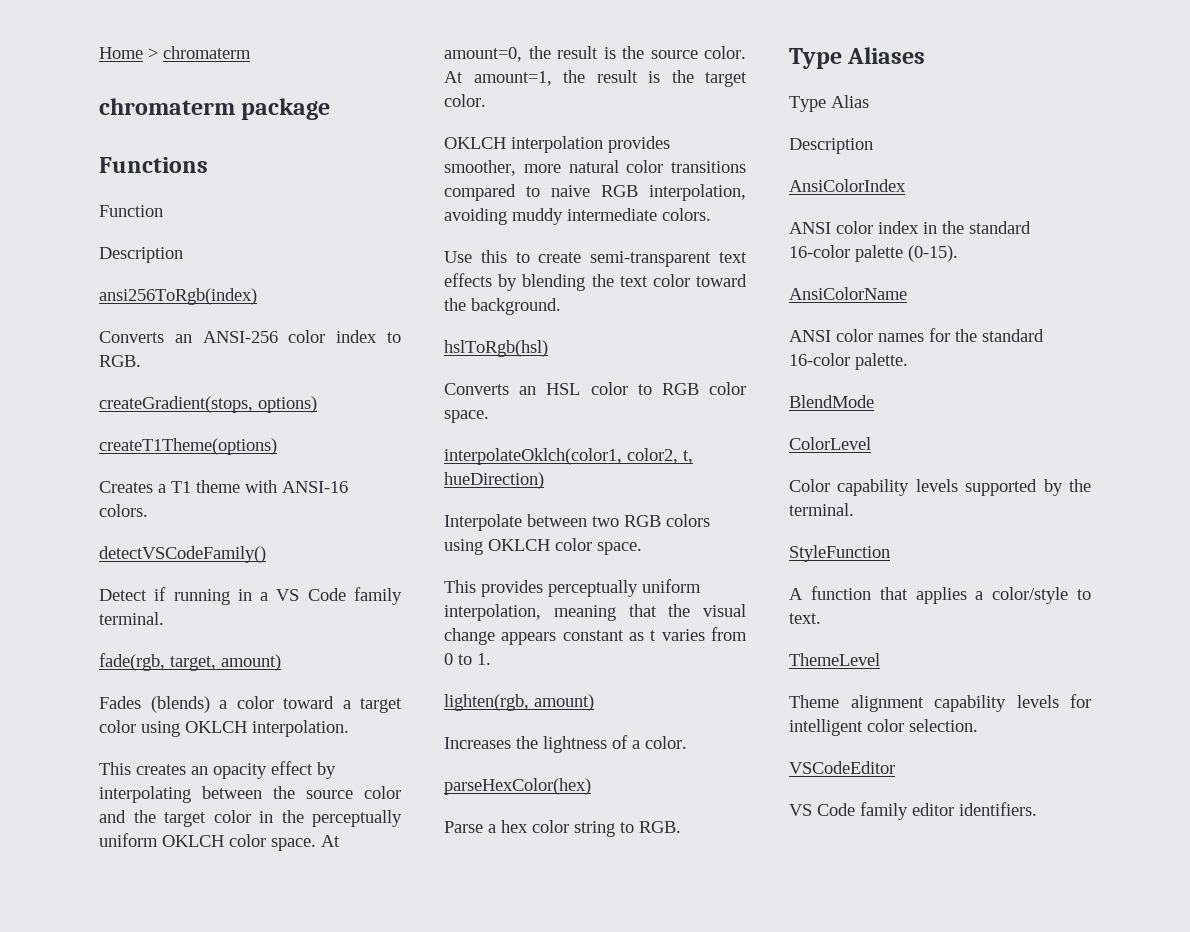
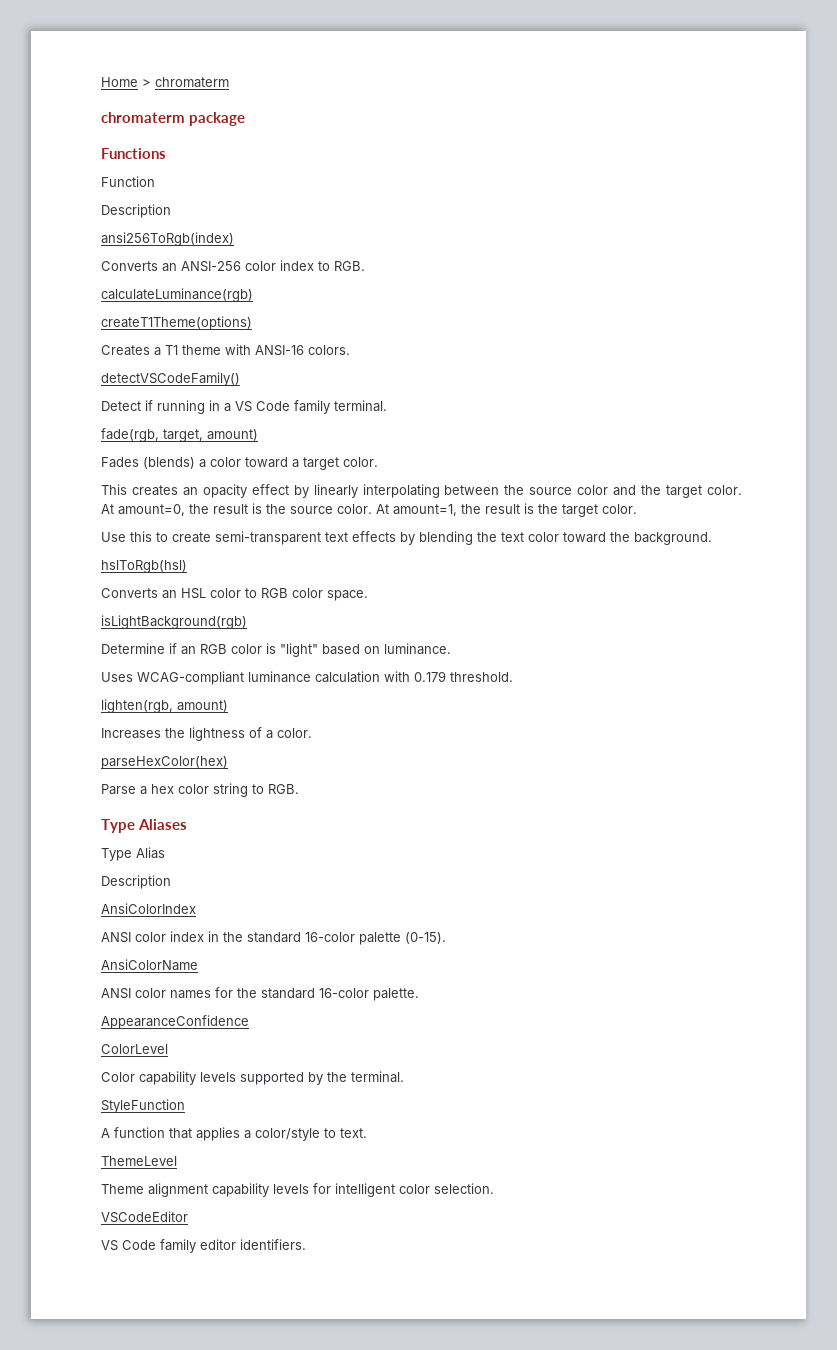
- createGradient(stops, options)
+ calculateLuminance(rgb)
- Fades (blends) a color toward a target color using OKLCH interpolation.
+ Fades (blends) a color toward a target color.
- This creates an opacity effect by interpolating between the source color and the target color in the perceptually uniform OKLCH color space.
+ This creates an opacity effect by linearly interpolating between the source color and the target color.
- OKLCH interpolation provides smoother, more natural color transitions compared to naive RGB interpolation, avoiding muddy intermediate colors.
- interpolateOklch(color1, color2, t, hueDirection)
- Interpolate between two RGB colors using OKLCH color space.
- This provides perceptually uniform interpolation, meaning that the visual change appears constant as t varies from 0 to 1.
+ isLightBackground(rgb)
+ Determine if an RGB color is "light" based on luminance.
+ Uses WCAG-compliant luminance calculation with 0.179 threshold.
- BlendMode
+ AppearanceConfidence

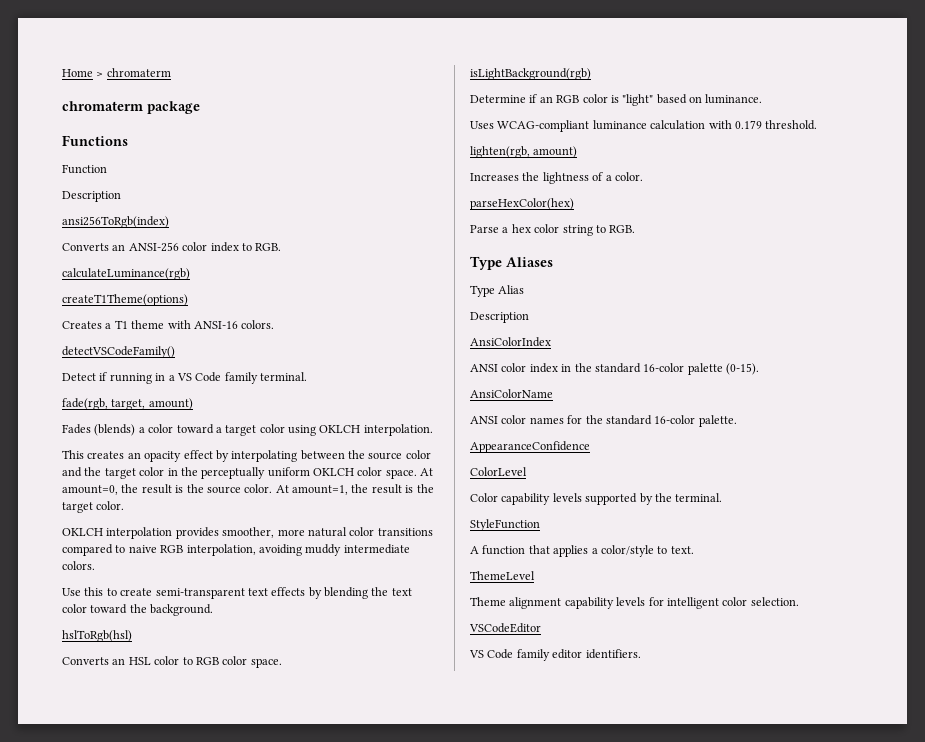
- Fades (blends) a color toward a target color.
+ Fades (blends) a color toward a target color using OKLCH interpolation.
- This creates an opacity effect by linearly interpolating between the source color and the target color.
+ This creates an opacity effect by interpolating between the source color and the target color in the perceptually uniform OKLCH color space.
+ OKLCH interpolation provides smoother, more natural color transitions compared to naive RGB interpolation, avoiding muddy intermediate colors.

